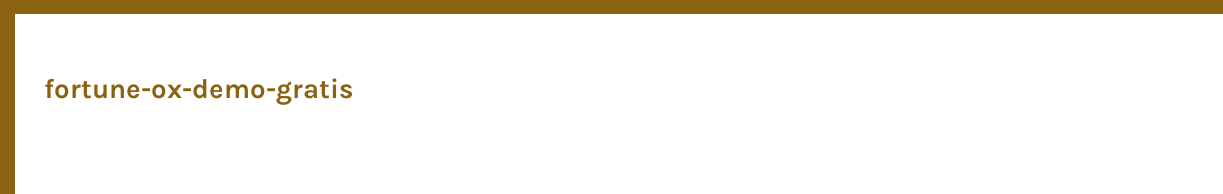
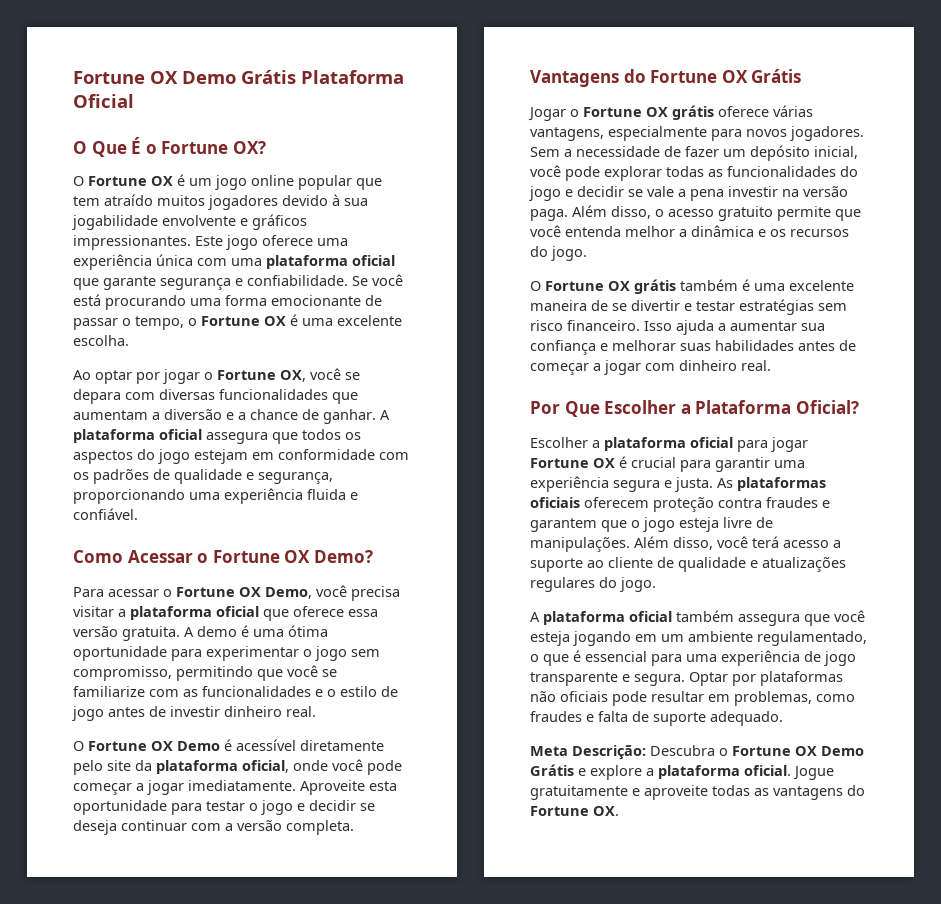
- fortune-ox-demo-gratis
+ Fortune OX Demo Grátis Plataforma Oficial
+ O Que É o Fortune OX?
+ O Fortune OX é um jogo online popular que tem atraído muitos jogadores devido à sua jogabilidade envolvente e gráficos impressionantes. Este jogo oferece uma experiência única com uma plataforma oficial que garante segurança e confiabilidade. Se você está procurando uma forma emocionante de passar o tempo, o Fortune OX é uma excelente escolha.
+ Ao optar por jogar o Fortune OX, você se depara com diversas funcionalidades que aumentam a diversão e a chance de ganhar. A plataforma oficial assegura que todos os aspectos do jogo estejam em conformidade com os padrões de qualidade e segurança, proporcionando uma experiência fluida e confiável.
+ Como Acessar o Fortune OX Demo?
+ Para acessar o Fortune OX Demo, você precisa visitar a plataforma oficial que oferece essa versão gratuita. A demo é uma ótima oportunidade para experimentar o jogo sem compromisso, permitindo que você se familiarize com as funcionalidades e o estilo de jogo antes de investir dinheiro real.
+ O Fortune OX Demo é acessível diretamente pelo site da plataforma oficial, onde você pode começar a jogar imediatamente. Aproveite esta oportunidade para testar o jogo e decidir se deseja continuar com a versão completa.
+ Vantagens do Fortune OX Grátis
+ Jogar o Fortune OX grátis oferece várias vantagens, especialmente para novos jogadores. Sem a necessidade de fazer um depósito inicial, você pode explorar todas as funcionalidades do jogo e decidir se vale a pena investir na versão paga. Além disso, o acesso gratuito permite que você entenda melhor a dinâmica e os recursos do jogo.
+ O Fortune OX grátis também é uma excelente maneira de se divertir e testar estratégias sem risco financeiro. Isso ajuda a aumentar sua confiança e melhorar suas habilidades antes de começar a jogar com dinheiro real.
+ Por Que Escolher a Plataforma Oficial?
+ Escolher a plataforma oficial para jogar Fortune OX é crucial para garantir uma experiência segura e justa. As plataformas oficiais oferecem proteção contra fraudes e garantem que o jogo esteja livre de manipulações. Além disso, você terá acesso a suporte ao cliente de qualidade e atualizações regulares do jogo.
+ A plataforma oficial também assegura que você esteja jogando em um ambiente regulamentado, o que é essencial para uma experiência de jogo transparente e segura. Optar por plataformas não oficiais pode resultar em problemas, como fraudes e falta de suporte adequado.
+ Meta Descrição: Descubra o Fortune OX Demo Grátis e explore a plataforma oficial. Jogue gratuitamente e aproveite todas as vantagens do Fortune OX.

